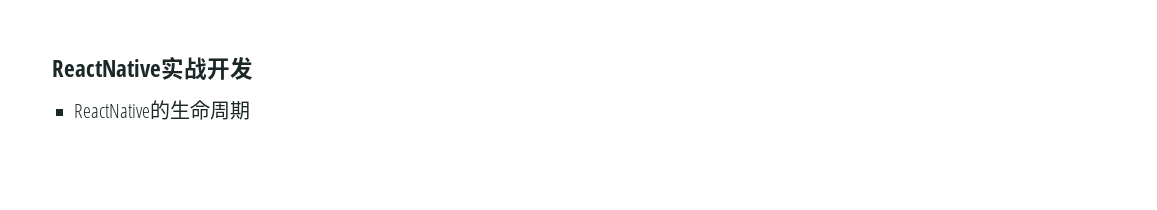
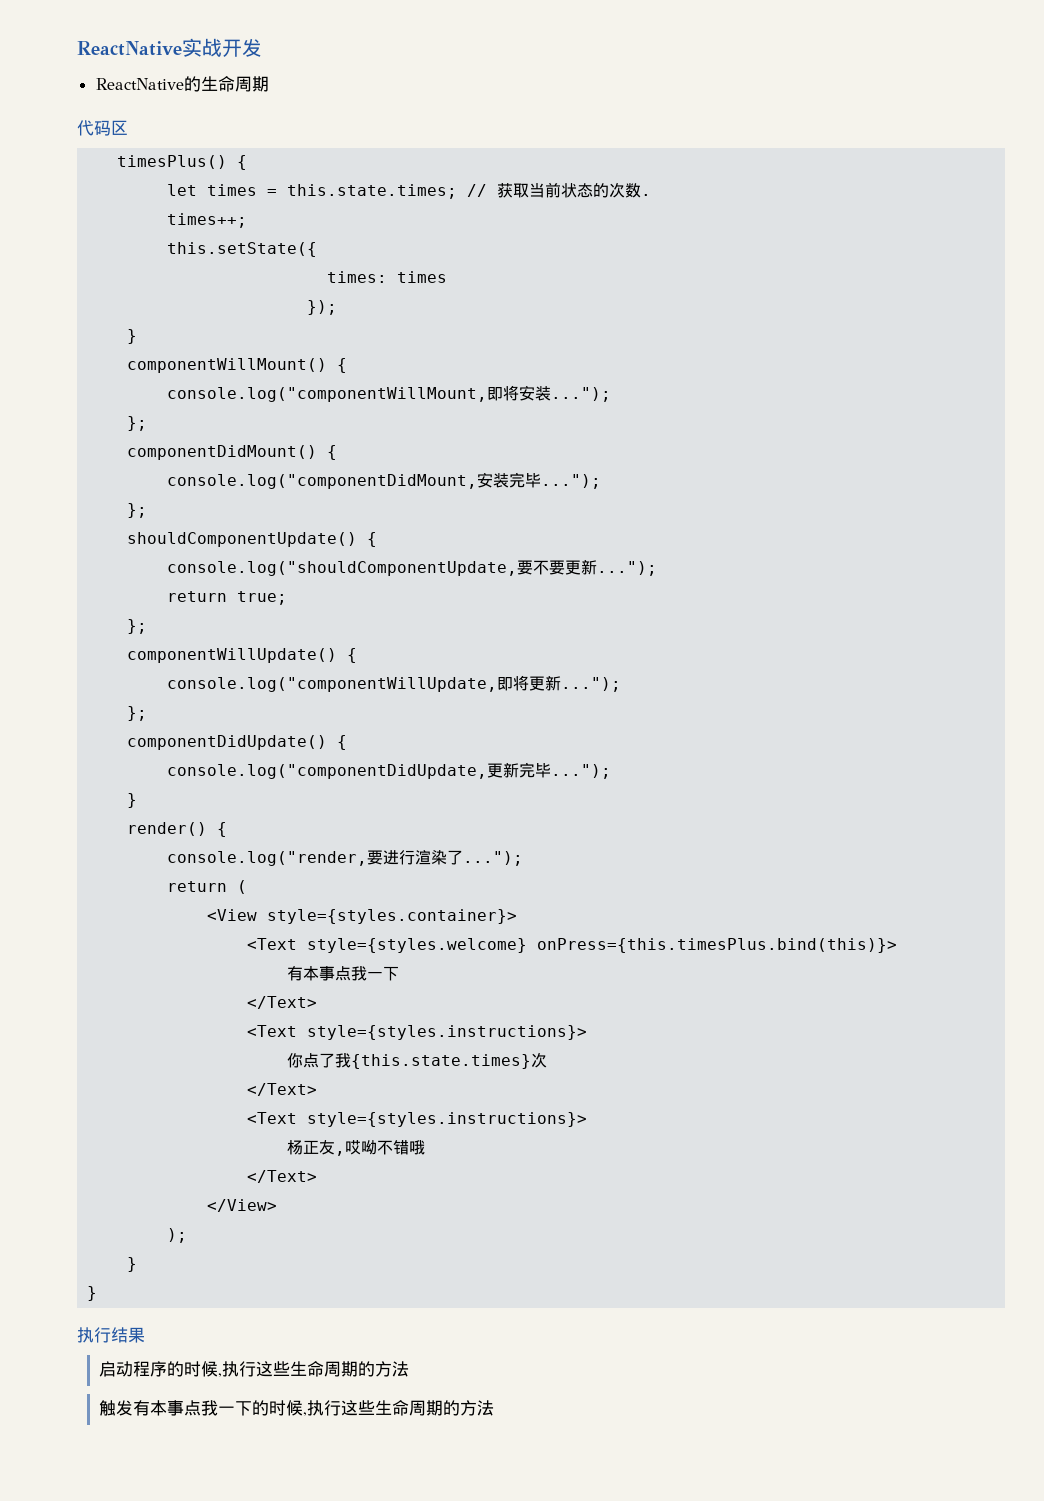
+ 代码区
+ timesPlus() {
+ let times = this.state.times; // 获取当前状态的次数.
+ times++;
+ this.setState({
+ times: times
+ });
+ }
+ componentWillMount() {
+ console.log("componentWillMount,即将安装...");
+ };
+ componentDidMount() {
+ console.log("componentDidMount,安装完毕...");
+ };
+ shouldComponentUpdate() {
+ console.log("shouldComponentUpdate,要不要更新...");
+ return true;
+ };
+ componentWillUpdate() {
+ console.log("componentWillUpdate,即将更新...");
+ };
+ componentDidUpdate() {
+ console.log("componentDidUpdate,更新完毕...");
+ }
+ render() {
+ console.log("render,要进行渲染了...");
+ return (
+ <View style={styles.container}>
+ <Text style={styles.welcome} onPress={this.timesPlus.bind(this)}>
+ 有本事点我一下
+ </Text>
+ <Text style={styles.instructions}>
+ 你点了我{this.state.times}次
+ </Text>
+ <Text style={styles.instructions}>
+ 杨正友,哎呦不错哦
+ </Text>
+ </View>
+ );
+ }
+ }
+ 执行结果
+ 启动程序的时候,执行这些生命周期的方法
+ 触发有本事点我一下的时候,执行这些生命周期的方法

